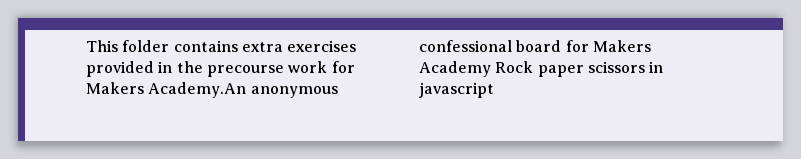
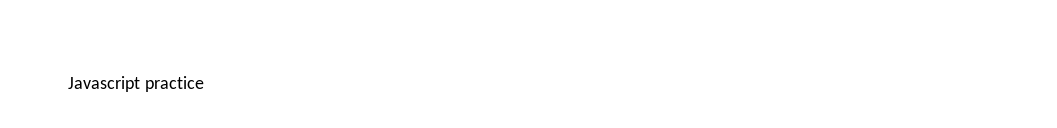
- This folder contains extra exercises provided in the precourse work for Makers Academy.An anonymous confessional board for Makers Academy Rock paper scissors in javascript
+ Javascript practice

